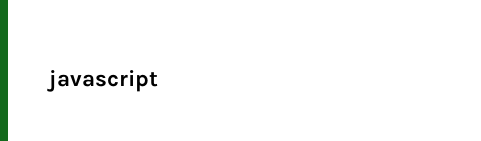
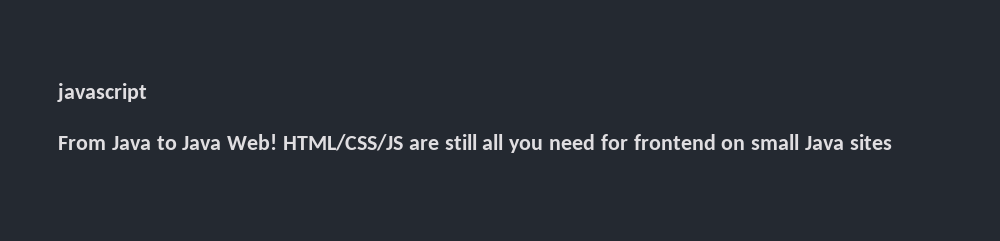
+ From Java to Java Web! HTML/CSS/JS are still all you need for frontend on small Java sites

